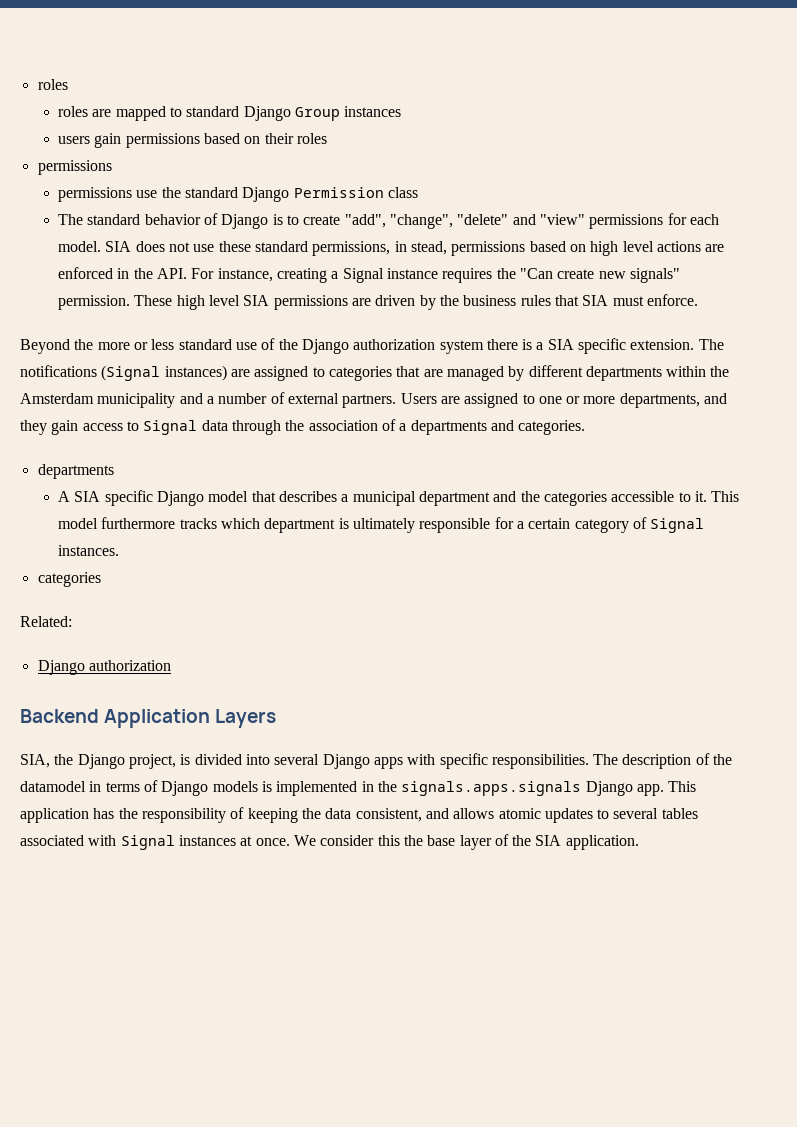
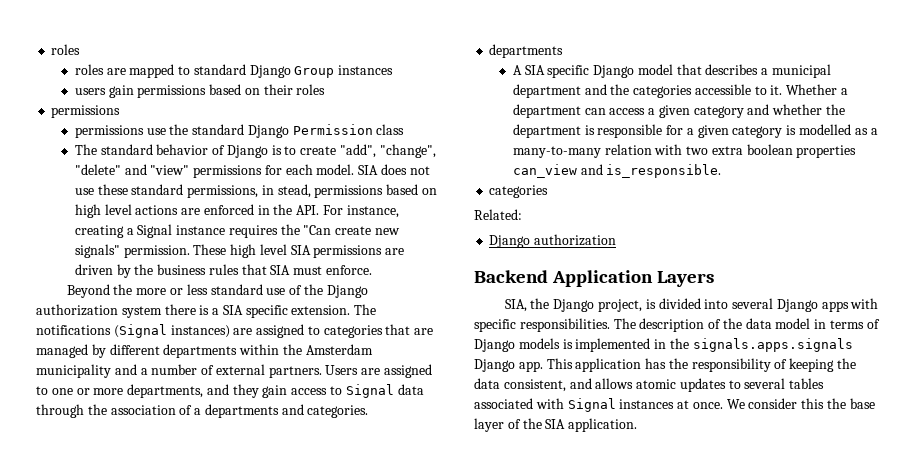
- This model furthermore tracks which department is ultimately responsible for a certain category of Signal instances.
+ Whether a department can access a given category and whether the department is responsible for a given category is modelled as a many-to-many relation with two extra boolean properties can_view and is_responsible.
- The description of the datamodel in terms of Django models is implemented in the signals.apps.signals Django app.
+ The description of the data model in terms of Django models is implemented in the signals.apps.signals Django app.

